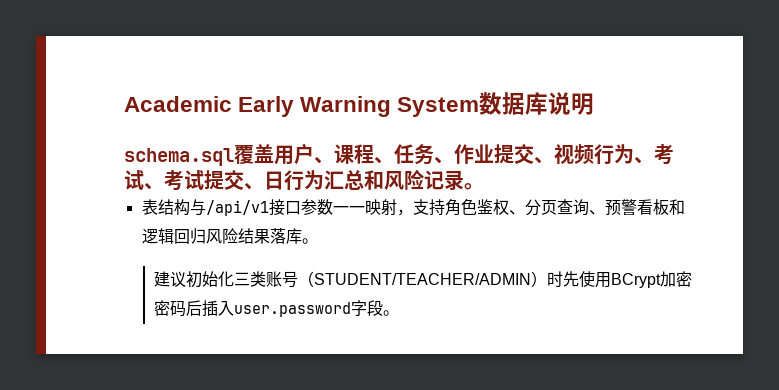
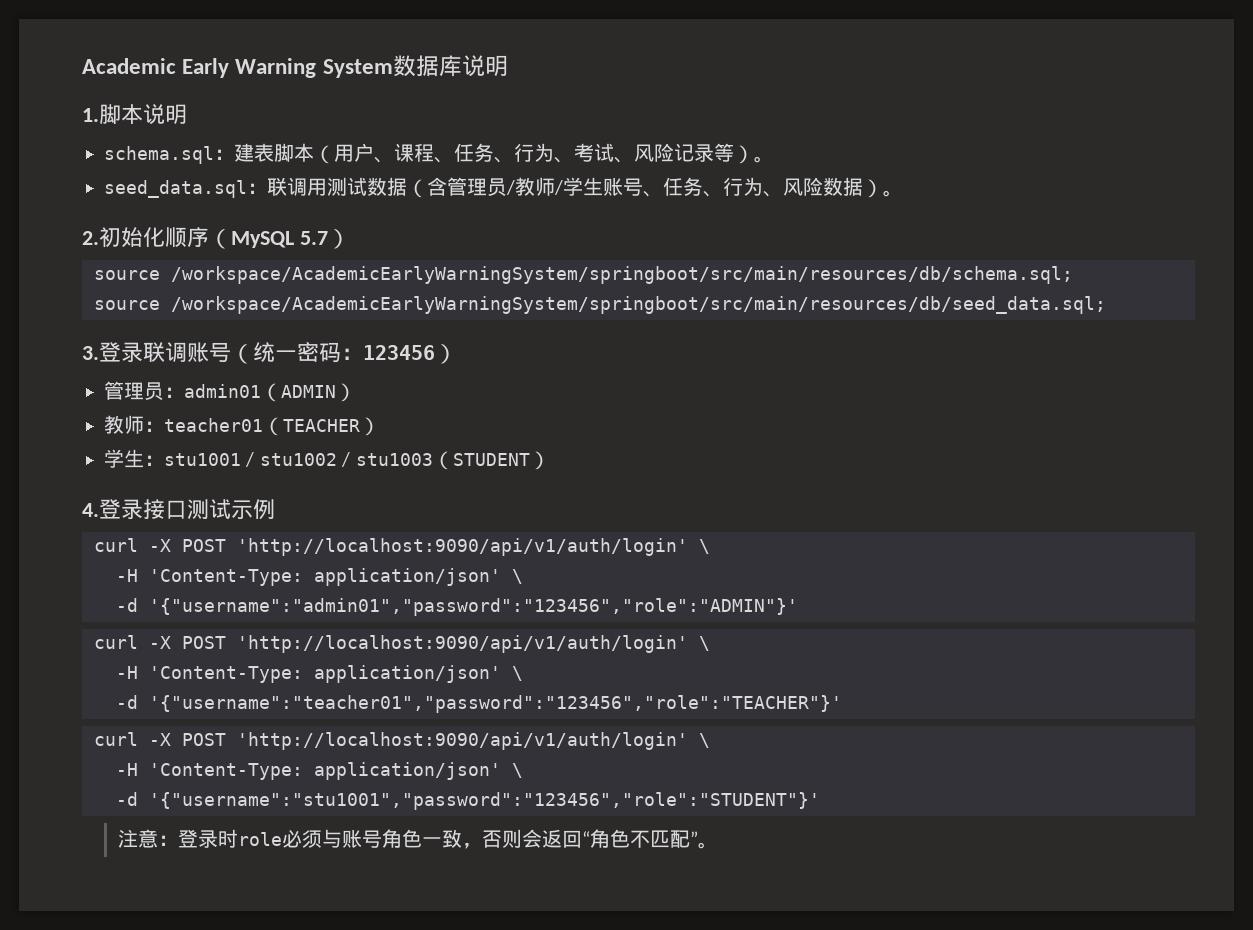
- schema.sql覆盖用户、课程、任务、作业提交、视频行为、考试、考试提交、日行为汇总和风险记录。
- 表结构与/api/v1接口参数一一映射，支持角色鉴权、分页查询、预警看板和逻辑回归风险结果落库。
- 建议初始化三类账号（STUDENT/TEACHER/ADMIN）时先使用BCrypt加密密码后插入user.password字段。
+ 1.脚本说明
+ schema.sql：建表脚本（用户、课程、任务、行为、考试、风险记录等）。
+ seed_data.sql：联调用测试数据（含管理员/教师/学生账号、任务、行为、风险数据）。
+ 2.初始化顺序（MySQL 5.7）
+ source /workspace/AcademicEarlyWarningSystem/springboot/src/main/resources/db/schema.sql;
+ source /workspace/AcademicEarlyWarningSystem/springboot/src/main/resources/db/seed_data.sql;
+ 3.登录联调账号（统一密码：123456）
+ 管理员：admin01（ADMIN）
+ 教师：teacher01（TEACHER）
+ 学生：stu1001 / stu1002 / stu1003（STUDENT）
+ 4.登录接口测试示例
+ curl -X POST 'http://localhost:9090/api/v1/auth/login' \
+ -H 'Content-Type: application/json' \
+ -d '{"username":"admin01","password":"123456","role":"ADMIN"}'
+ curl -X POST 'http://localhost:9090/api/v1/auth/login' \
+ -H 'Content-Type: application/json' \
+ -d '{"username":"teacher01","password":"123456","role":"TEACHER"}'
+ curl -X POST 'http://localhost:9090/api/v1/auth/login' \
+ -H 'Content-Type: application/json' \
+ -d '{"username":"stu1001","password":"123456","role":"STUDENT"}'
+ 注意：登录时role必须与账号角色一致，否则会返回“角色不匹配”。

